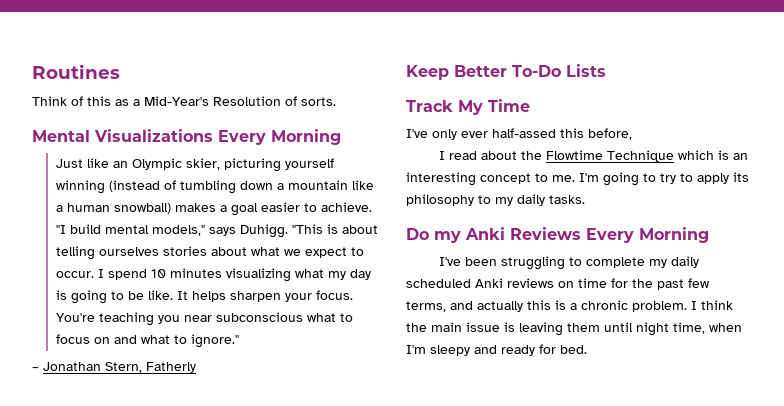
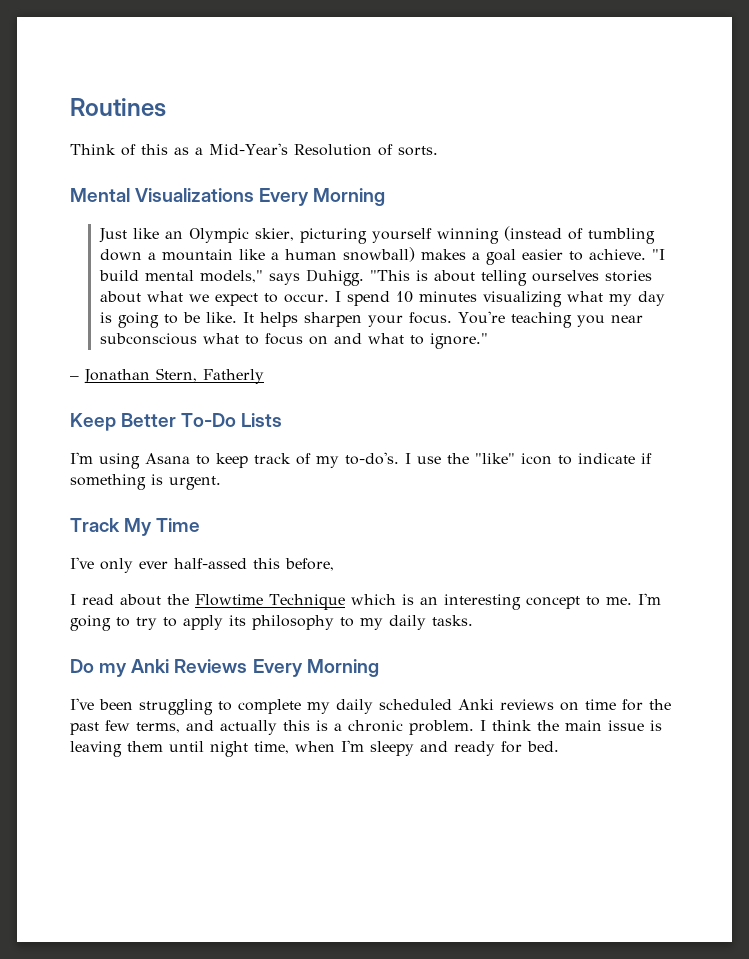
+ I'm using Asana to keep track of my to-do's. I use the "like" icon to indicate if something is urgent.

